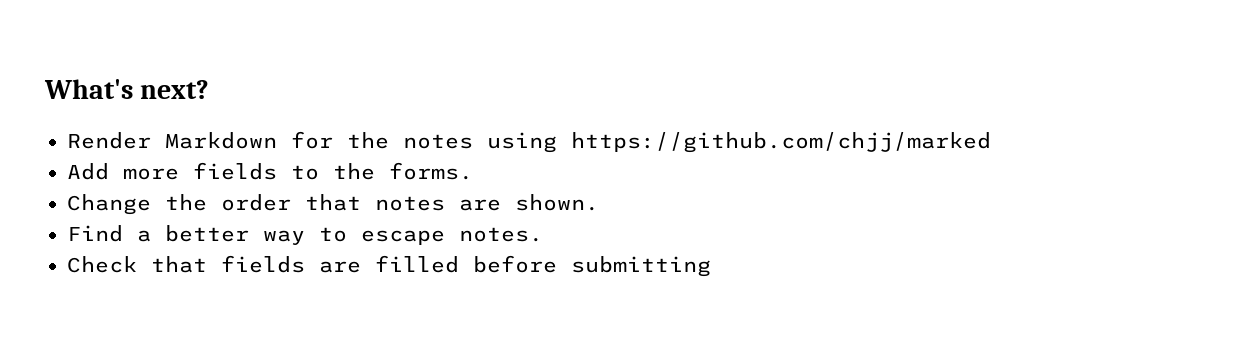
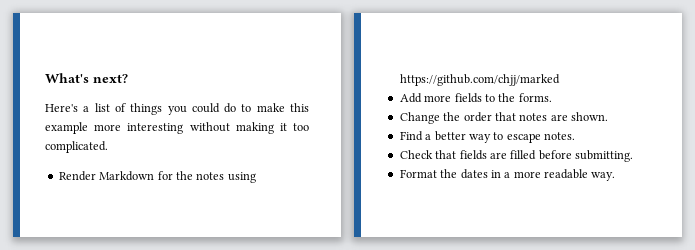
+ Here's a list of things you could do to make this example more interesting without making it too complicated.
- Check that fields are filled before submitting
+ Check that fields are filled before submitting.
+ Format the dates in a more readable way.

